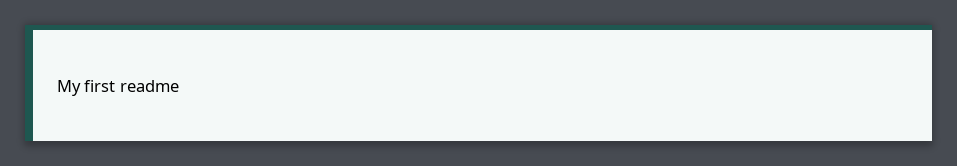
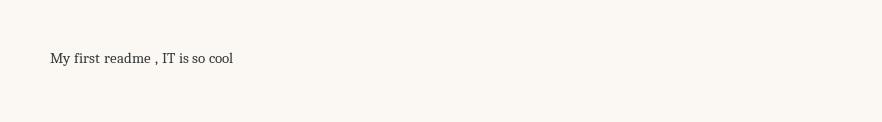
- My first readme
+ My first readme , IT is so cool

